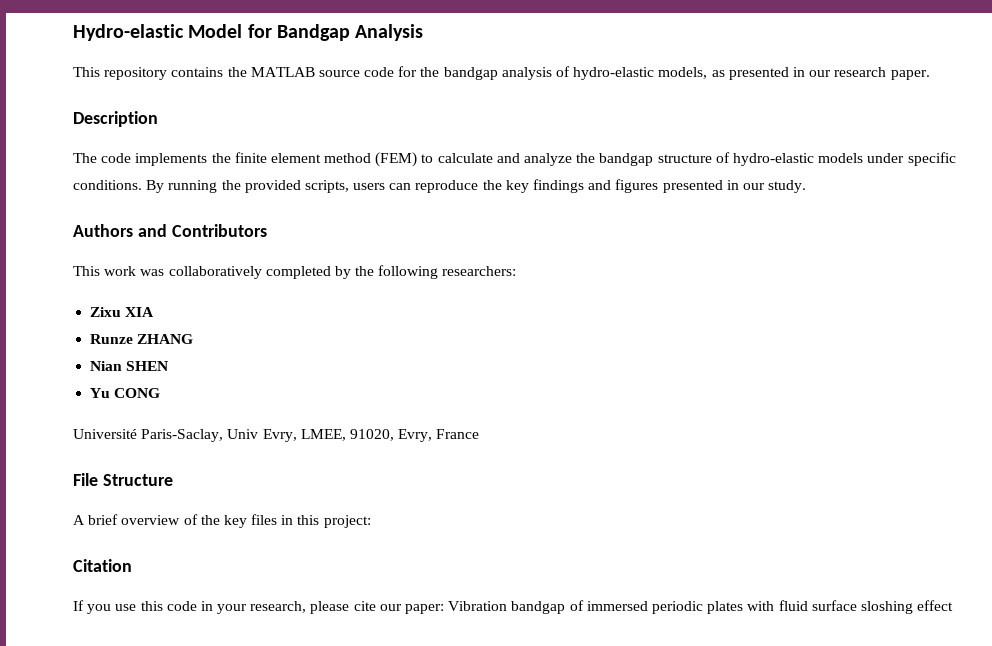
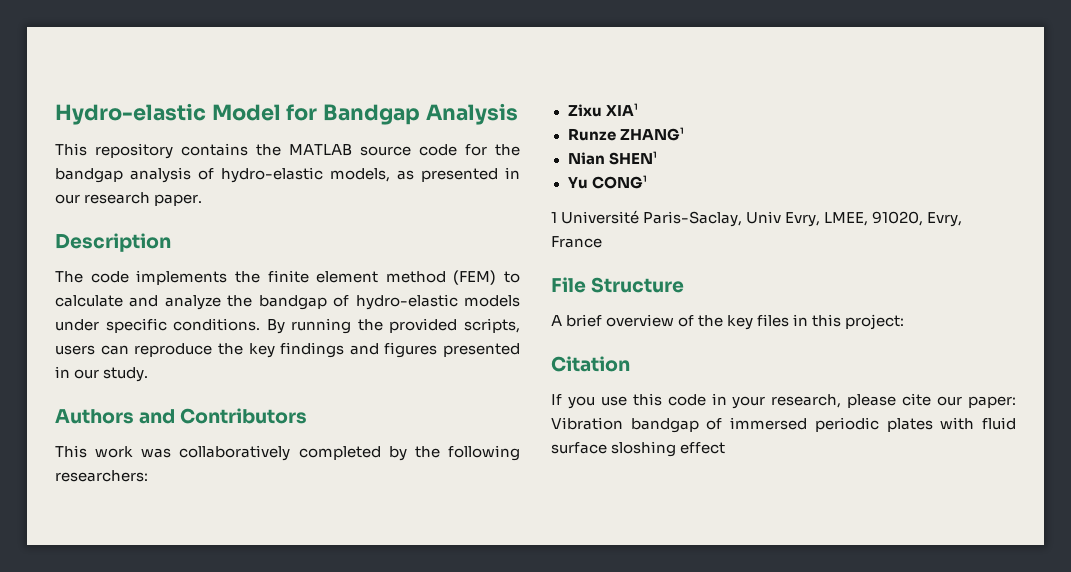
- The code implements the finite element method (FEM) to calculate and analyze the bandgap structure of hydro-elastic models under specific conditions.
+ The code implements the finite element method (FEM) to calculate and analyze the bandgap of hydro-elastic models under specific conditions.
- Zixu XIA
+ Zixu XIA¹
- Runze ZHANG
+ Runze ZHANG¹
- Nian SHEN
+ Nian SHEN¹
- Yu CONG
- Université Paris-Saclay, Univ Evry, LMEE, 91020, Evry, France
+ Yu CONG¹
+ 1 Université Paris-Saclay, Univ Evry, LMEE, 91020, Evry, France

